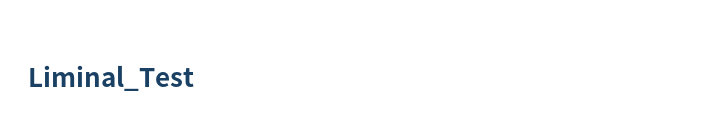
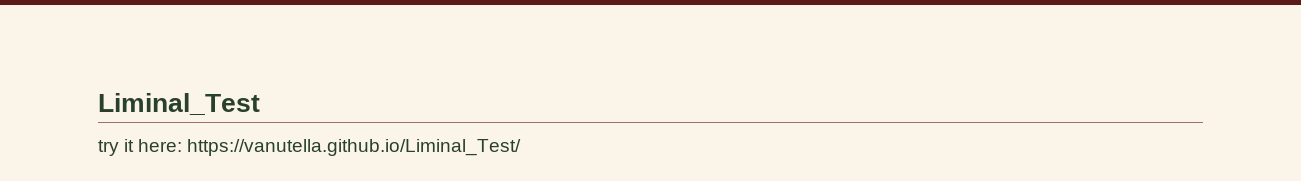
+ try it here: https://vanutella.github.io/Liminal_Test/

